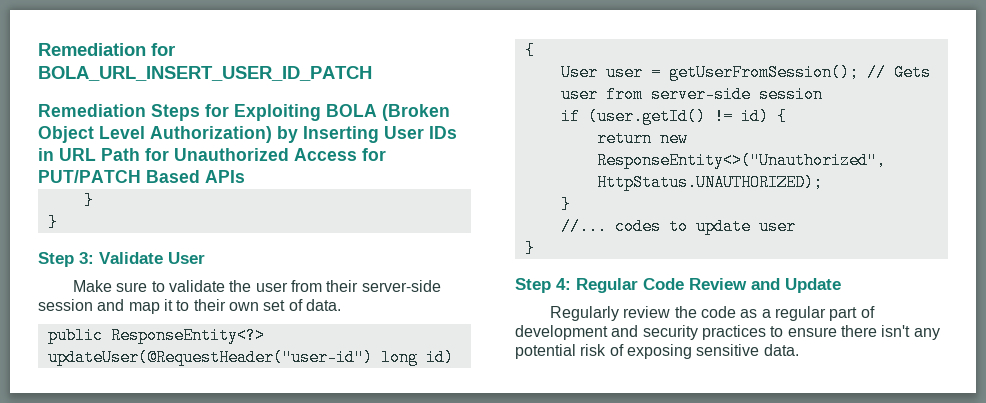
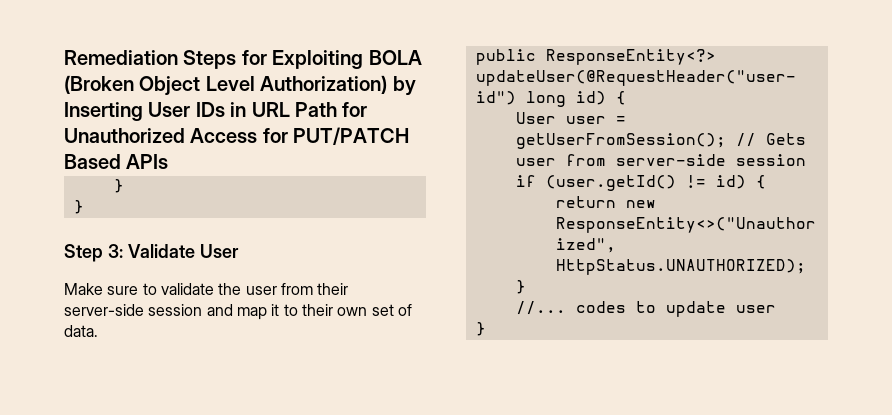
- Remediation for BOLA_URL_INSERT_USER_ID_PATCH
- Step 4: Regular Code Review and Update
- Regularly review the code as a regular part of development and security practices to ensure there isn't any potential risk of exposing sensitive data.

